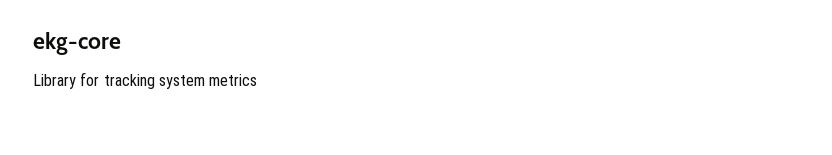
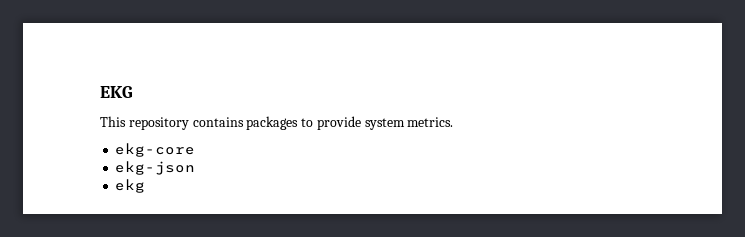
+ EKG
+ This repository contains packages to provide system metrics.
  ekg-core
- Library for tracking system metrics
+ ekg-json
+ ekg

